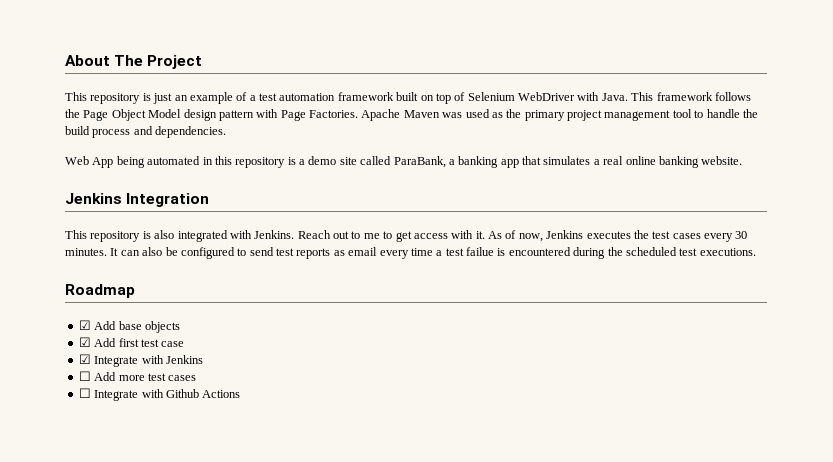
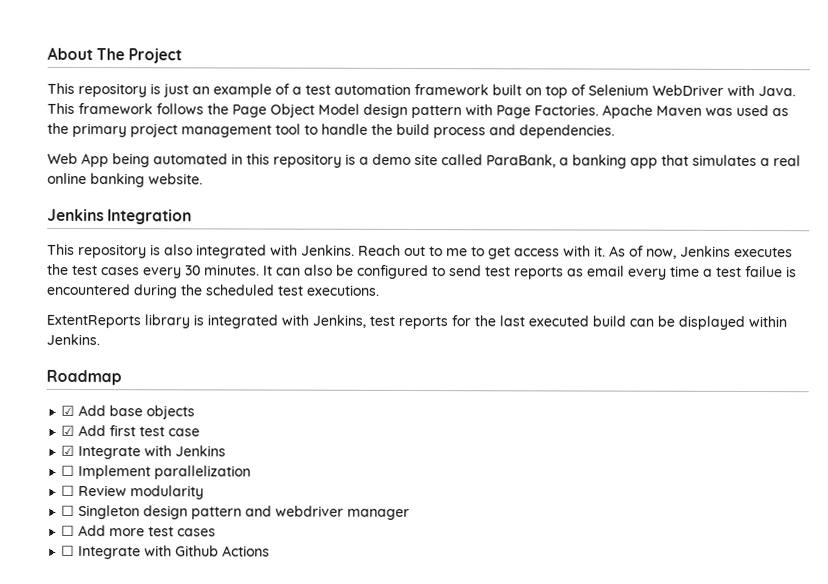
+ ExtentReports library is integrated with Jenkins, test reports for the last executed build can be displayed within Jenkins.
+ ☐ Implement parallelization
+ ☐ Review modularity
+ ☐ Singleton design pattern and webdriver manager

